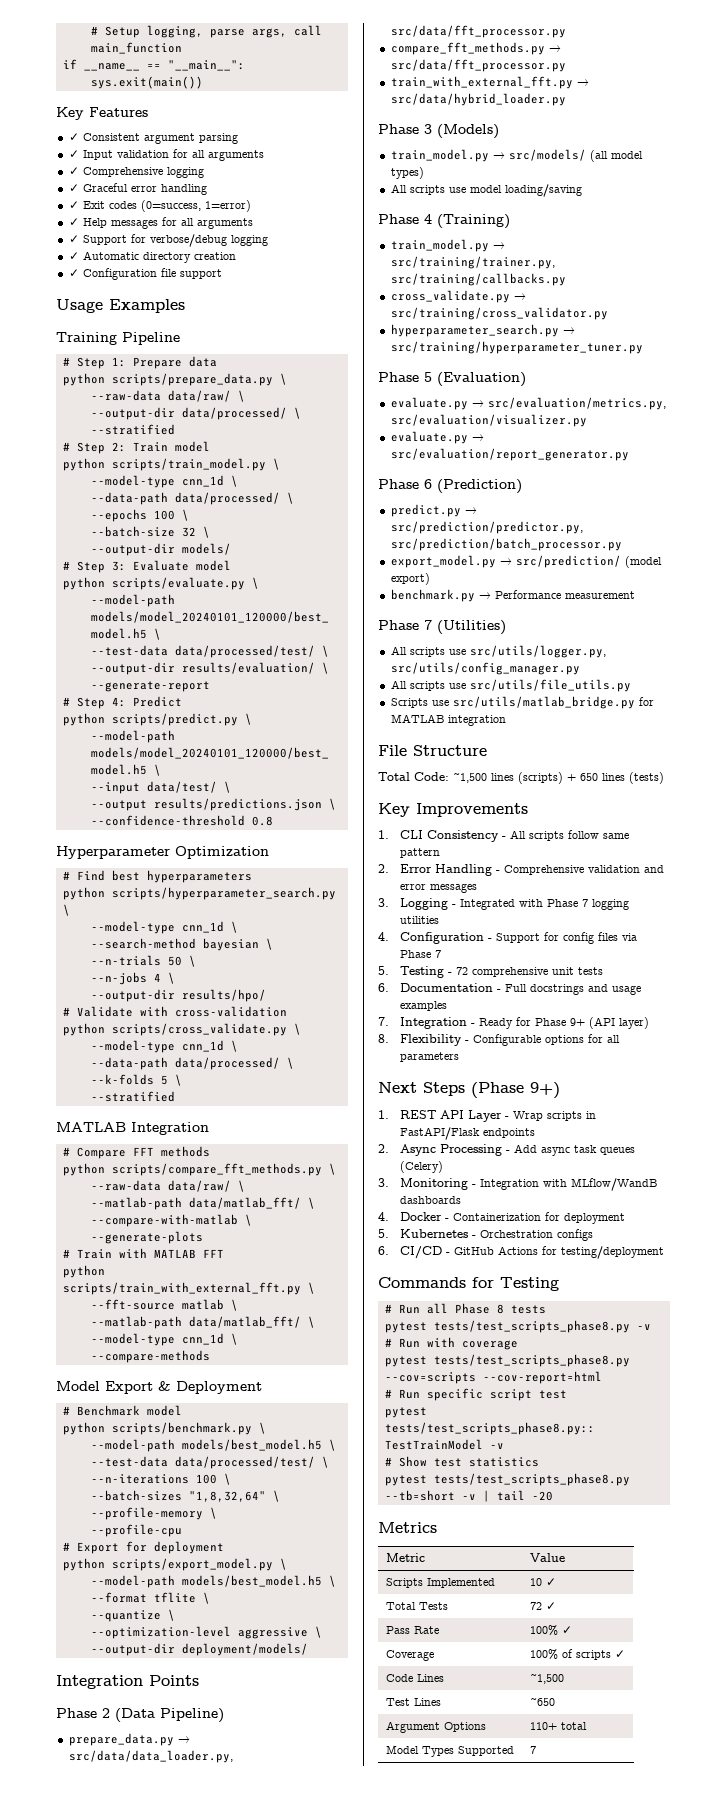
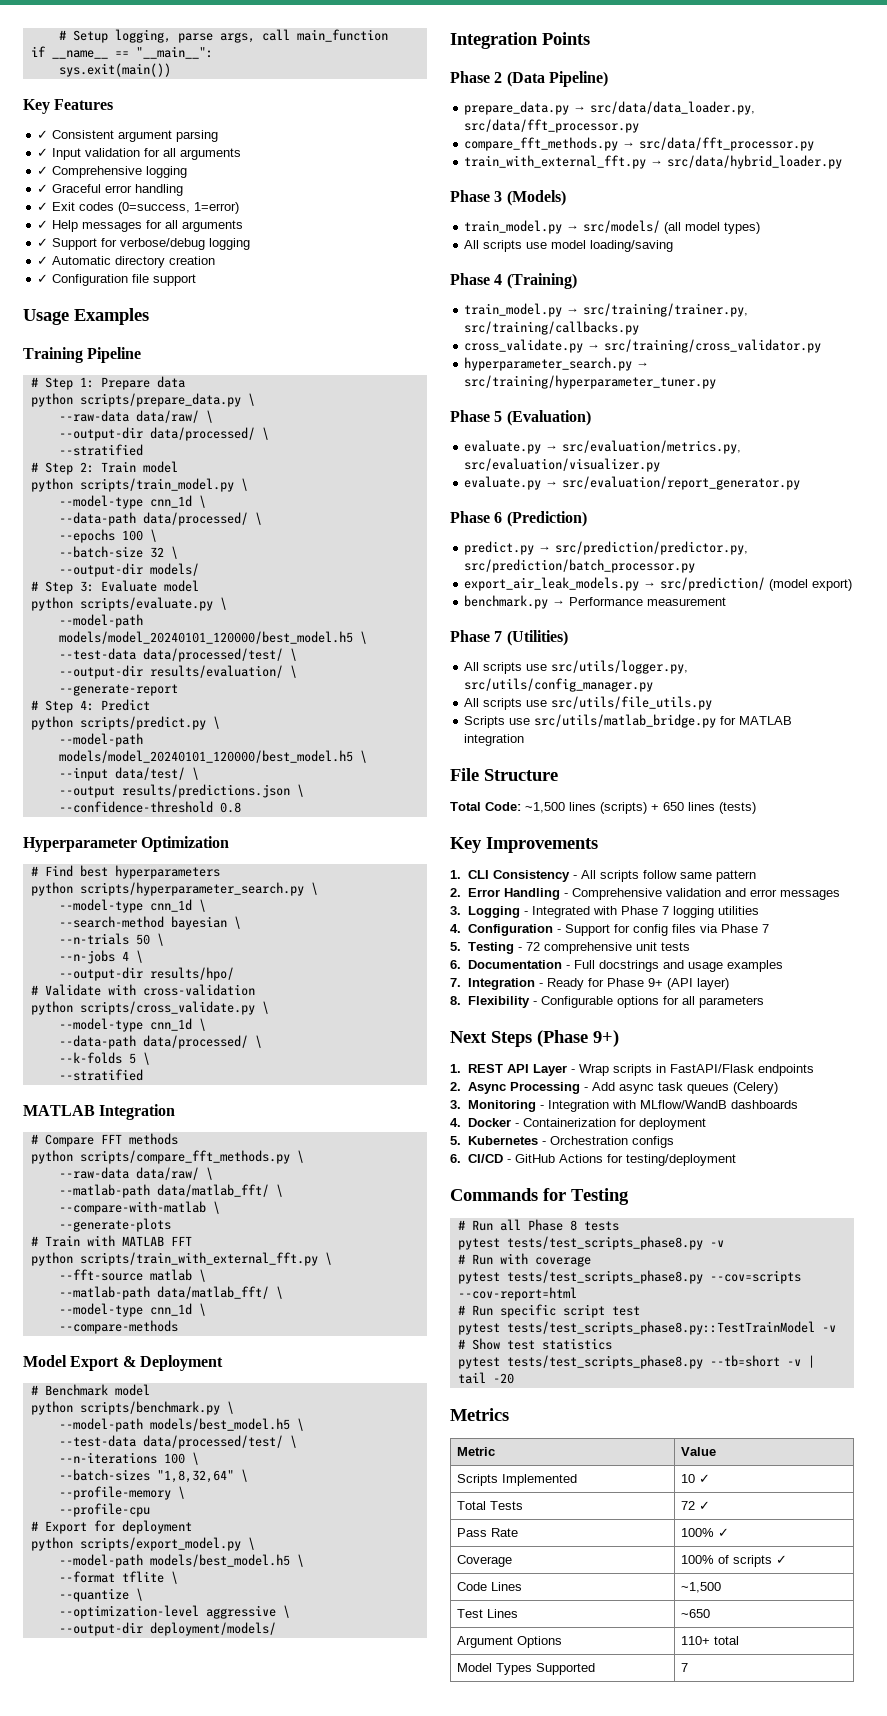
- export_model.py → src/prediction/ (model export)
+ export_air_leak_models.py → src/prediction/ (model export)

